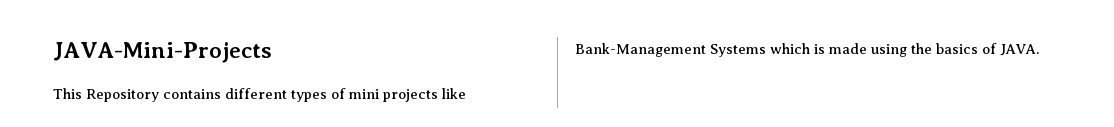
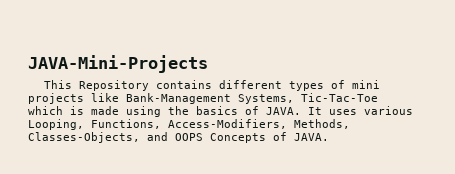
- This Repository contains different types of mini projects like Bank-Management Systems which is made using the basics of JAVA.
+ This Repository contains different types of mini projects like Bank-Management Systems, Tic-Tac-Toe which is made using the basics of JAVA.
+ It uses various Looping, Functions, Access-Modifiers, Methods, Classes-Objects, and OOPS Concepts of JAVA.

